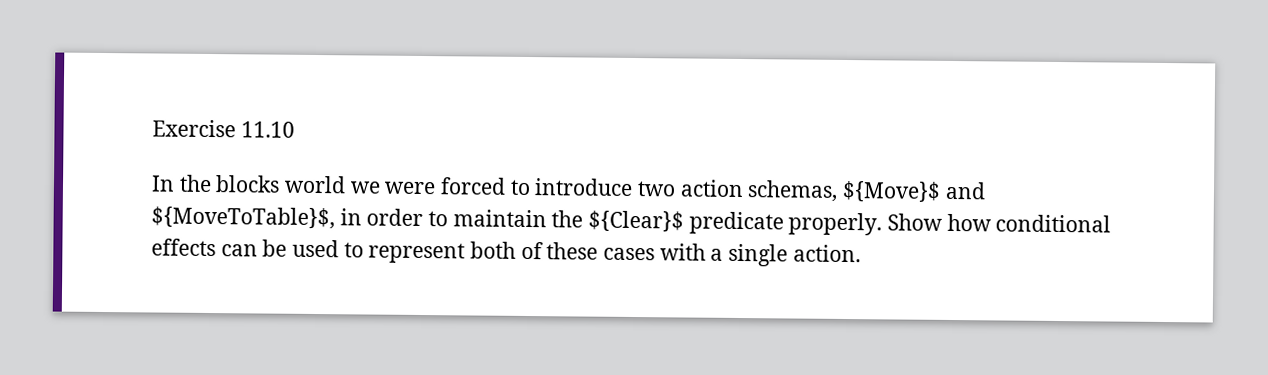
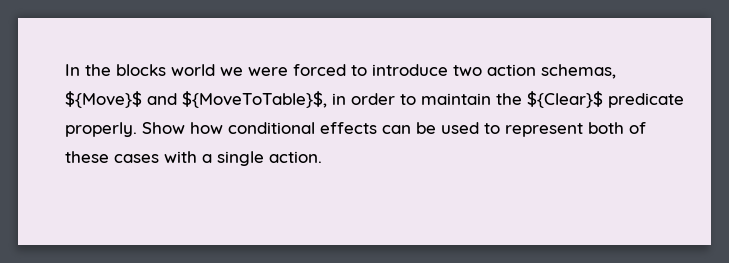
- Exercise 11.10

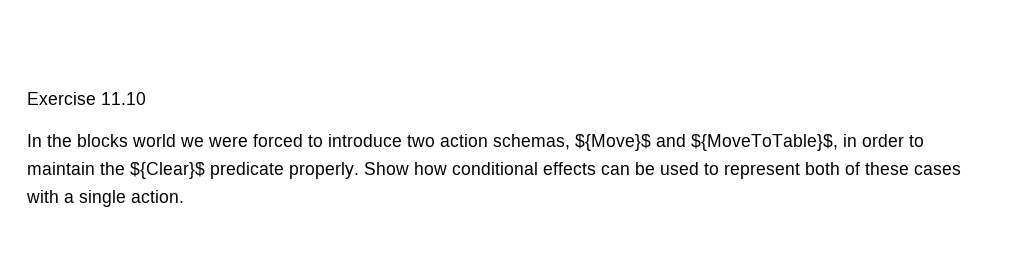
+ Exercise 11.10

